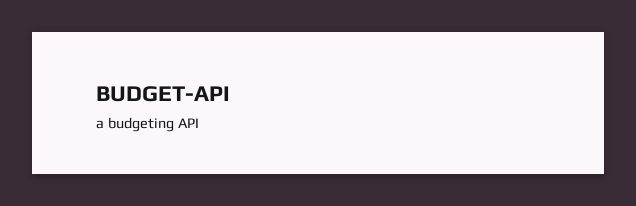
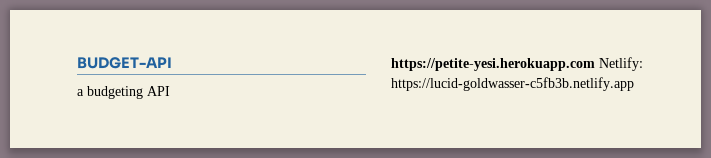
- a budgeting API
+ a budgeting API https://petite-yesi.herokuapp.com Netlify: https://lucid-goldwasser-c5fb3b.netlify.app

